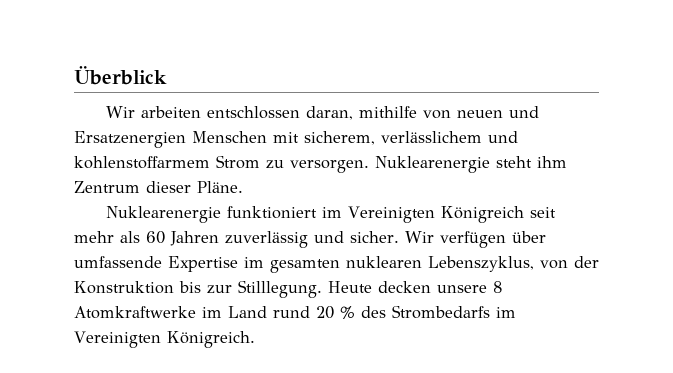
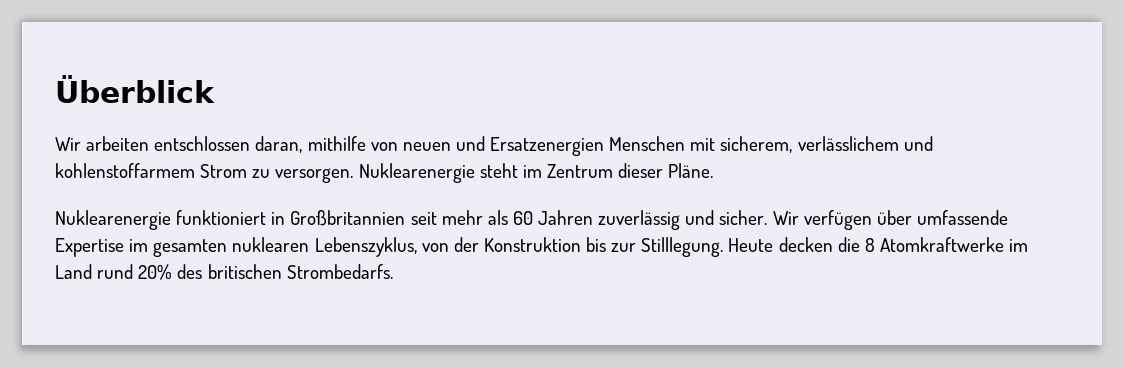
- Nuklearenergie steht ihm Zentrum dieser Pläne.
+ Nuklearenergie steht im Zentrum dieser Pläne.
- Nuklearenergie funktioniert im Vereinigten Königreich seit mehr als 60 Jahren zuverlässig und sicher.
+ Nuklearenergie funktioniert in Großbritannien seit mehr als 60 Jahren zuverlässig und sicher.
- Heute decken unsere 8 Atomkraftwerke im Land rund 20 % des Strombedarfs im Vereinigten Königreich.
+ Heute decken die 8 Atomkraftwerke im Land rund 20% des britischen Strombedarfs.

